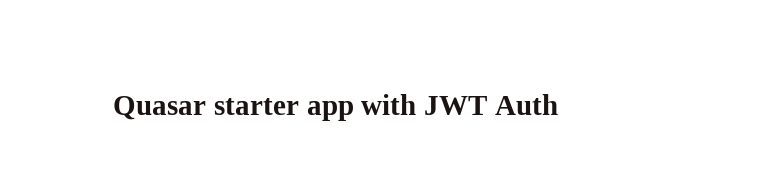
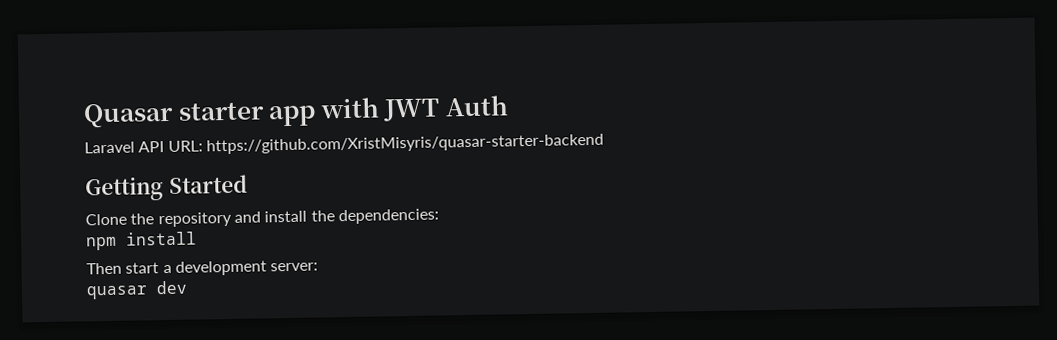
+ Laravel API URL: https://github.com/XristMisyris/quasar-starter-backend
+ Getting Started
+ Clone the repository and install the dependencies:
+ npm install
+ Then start a development server:
+ quasar dev

